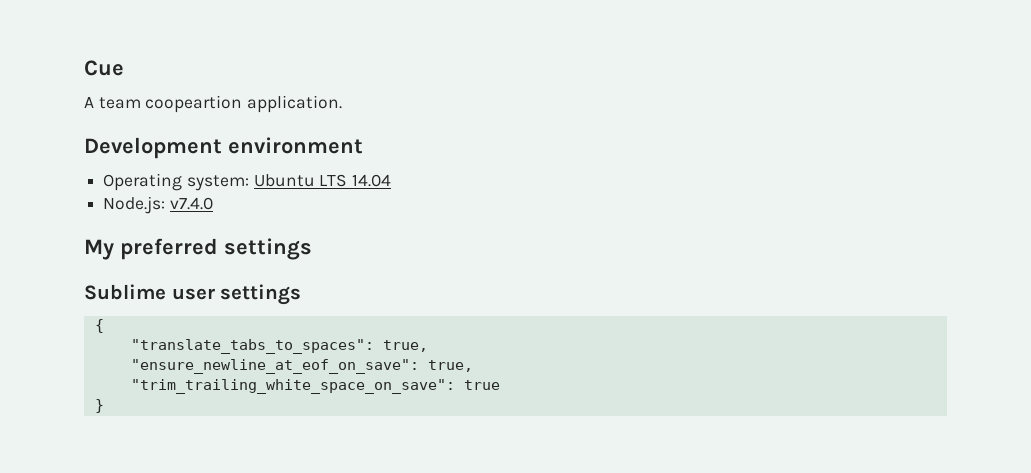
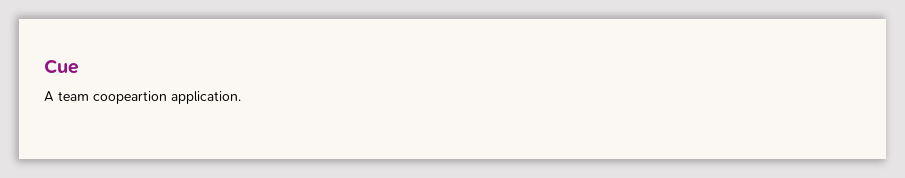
- Development environment
- Operating system: Ubuntu LTS 14.04
- Node.js: v7.4.0
- My preferred settings
- Sublime user settings
- {
- "translate_tabs_to_spaces": true,
- "ensure_newline_at_eof_on_save": true,
- "trim_trailing_white_space_on_save": true
- }

